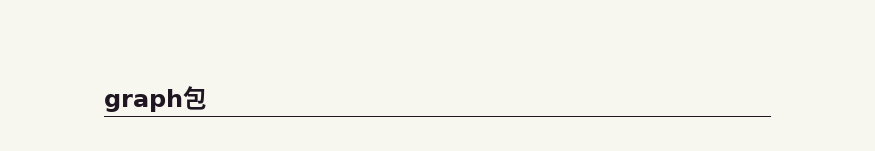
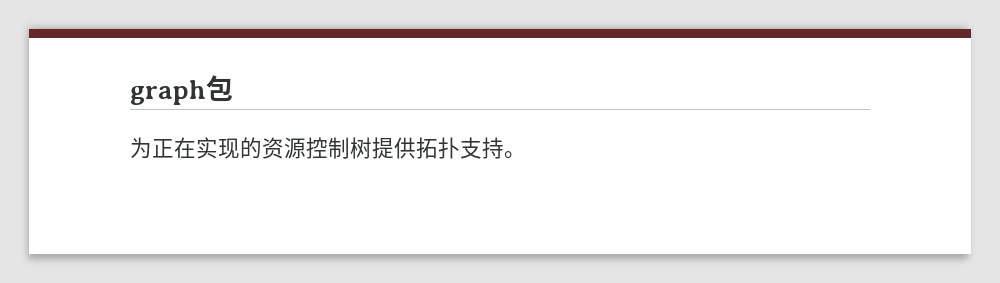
+ 为正在实现的资源控制树提供拓扑支持。

